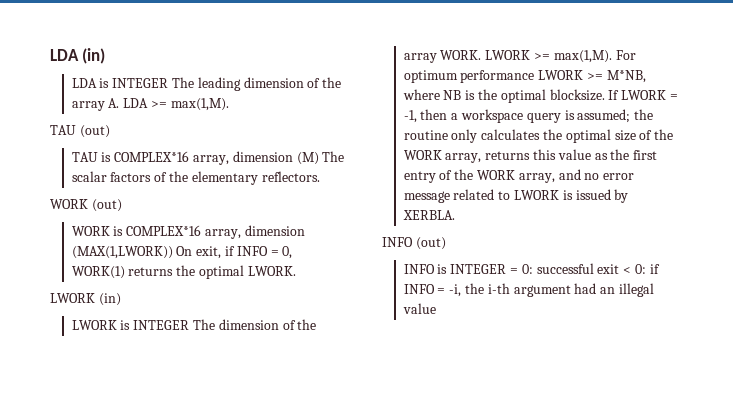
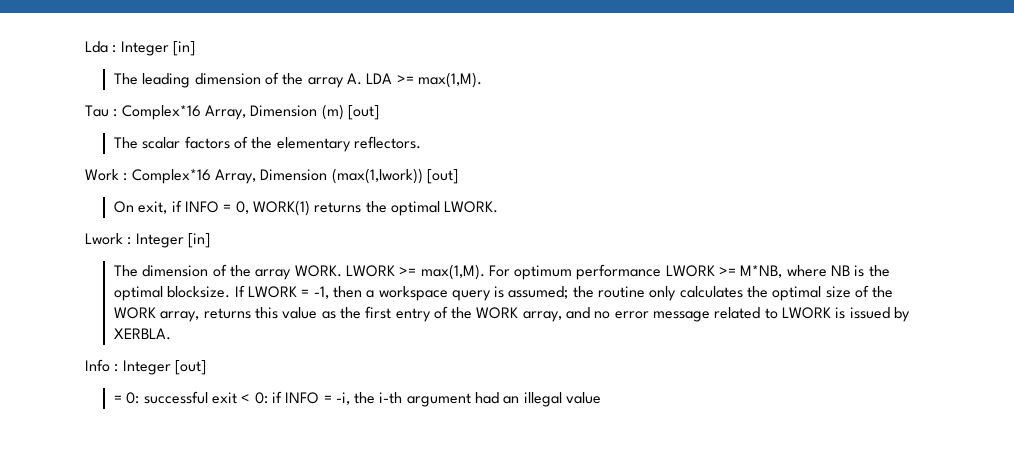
- LDA (in)
- LDA is INTEGER The leading dimension of the array A. LDA >= max(1,M).
+ Lda : Integer [in]
+ The leading dimension of the array A. LDA >= max(1,M).
- TAU (out)
- TAU is COMPLEX*16 array, dimension (M) The scalar factors of the elementary reflectors.
+ Tau : Complex*16 Array, Dimension (m) [out]
+ The scalar factors of the elementary reflectors.
- WORK (out)
- WORK is COMPLEX*16 array, dimension (MAX(1,LWORK)) On exit, if INFO = 0, WORK(1) returns the optimal LWORK.
+ Work : Complex*16 Array, Dimension (max(1,lwork)) [out]
+ On exit, if INFO = 0, WORK(1) returns the optimal LWORK.
- LWORK (in)
- LWORK is INTEGER The dimension of the array WORK.
+ Lwork : Integer [in]
+ The dimension of the array WORK.
- INFO (out)
- INFO is INTEGER = 0: successful exit < 0: if INFO = -i, the i-th argument had an illegal value
+ Info : Integer [out]
+ = 0: successful exit < 0: if INFO = -i, the i-th argument had an illegal value

